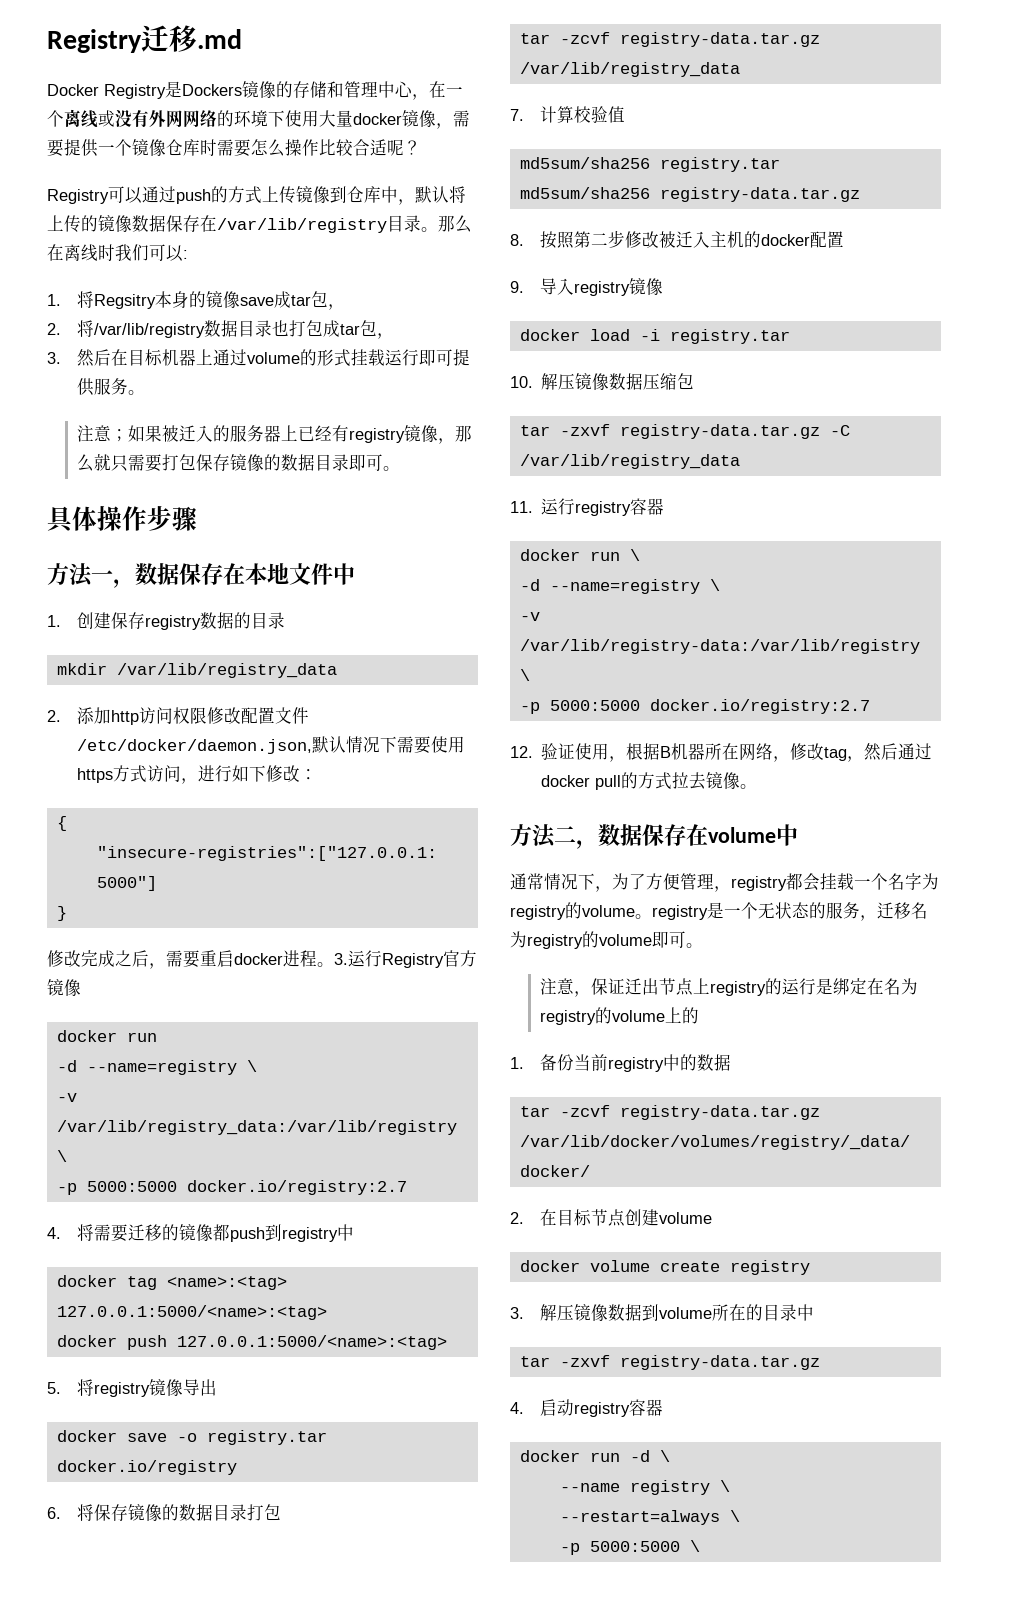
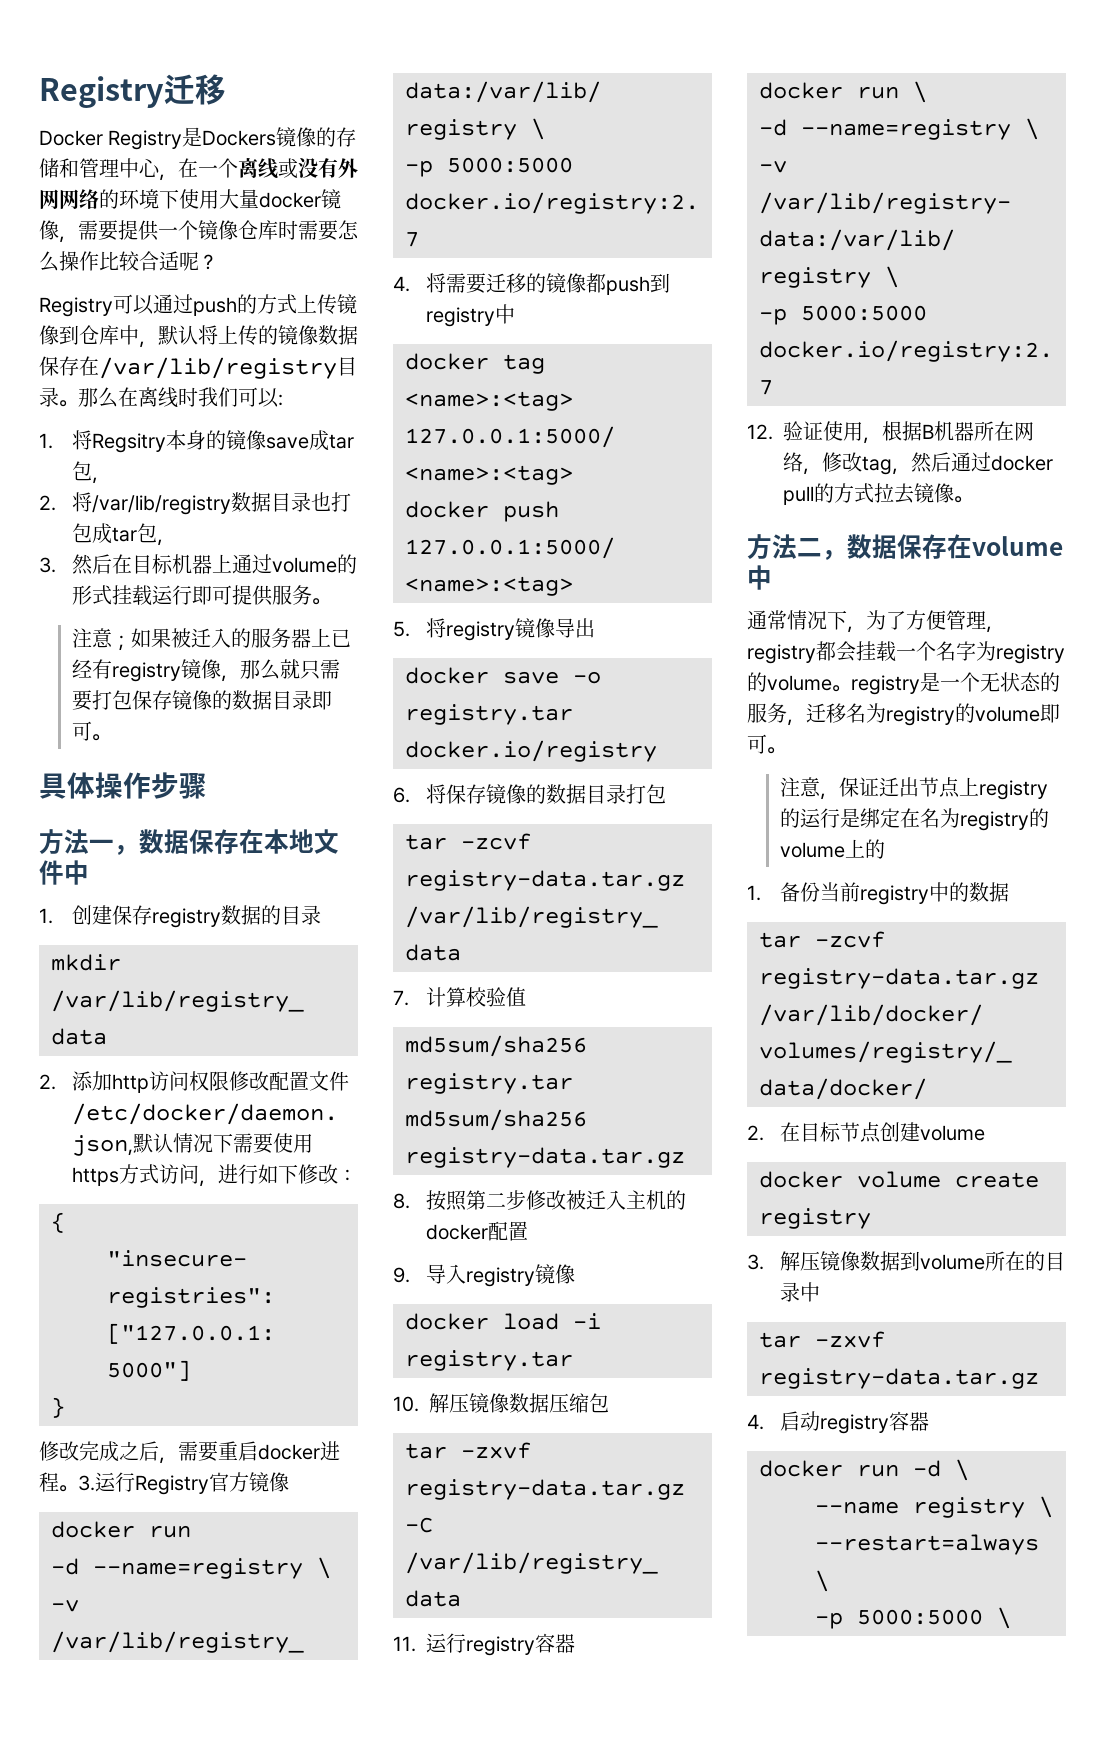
- Registry迁移.md
+ Registry迁移

